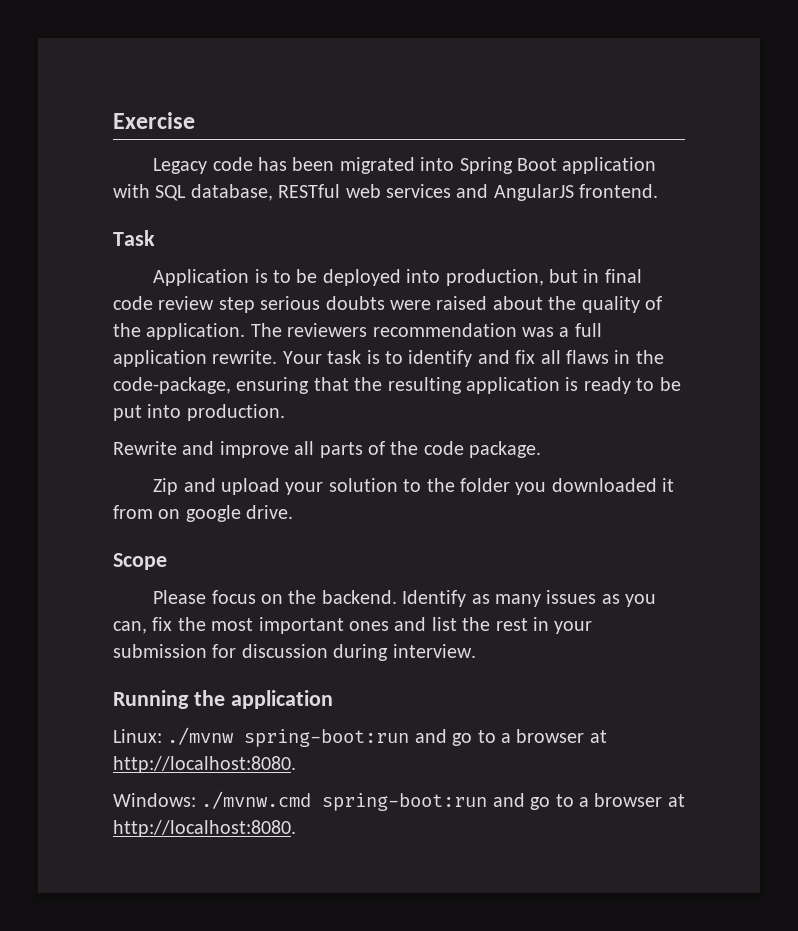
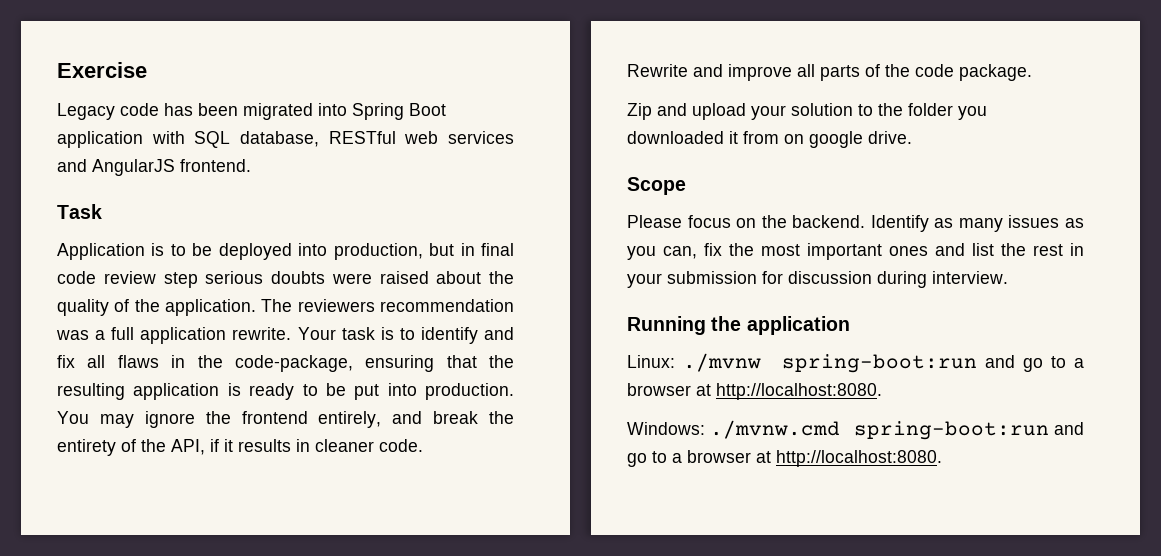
+ You may ignore the frontend entirely, and break the entirety of the API, if it results in cleaner code.

